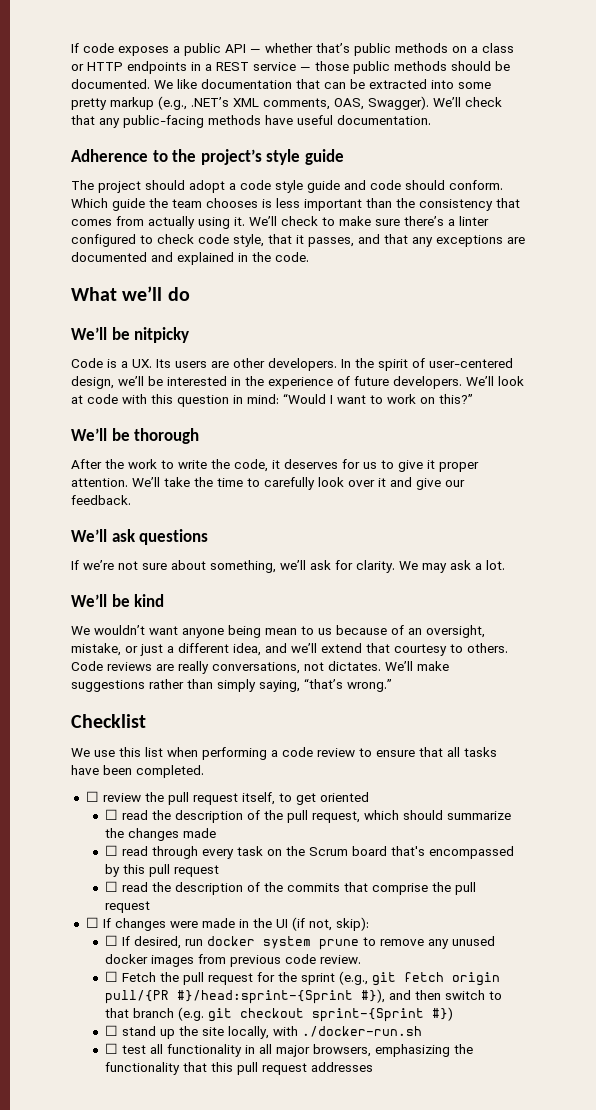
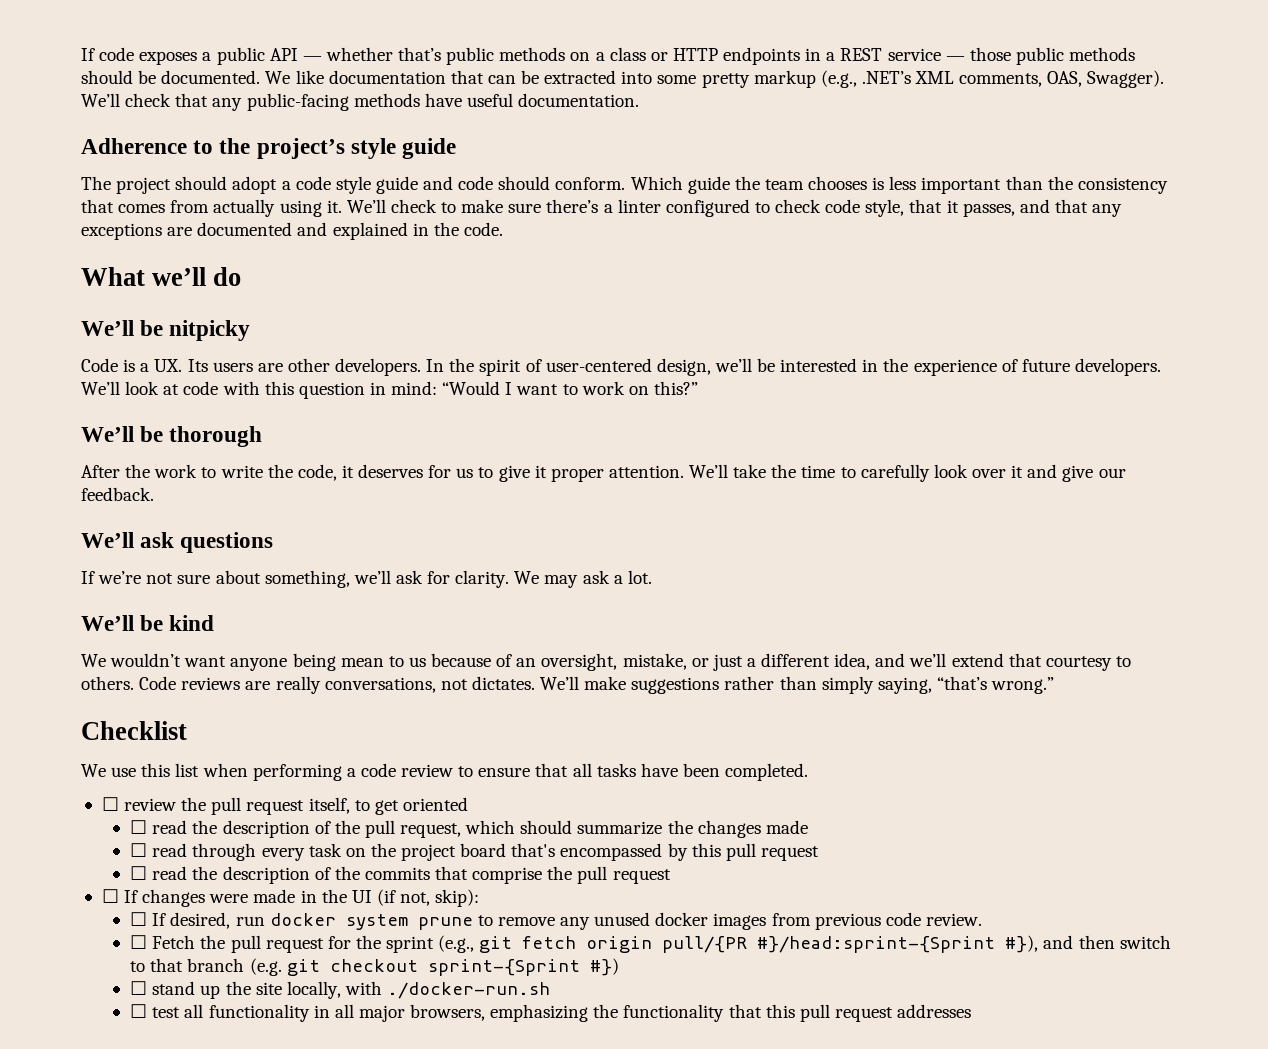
- ☐ read through every task on the Scrum board that's encompassed by this pull request
+ ☐ read through every task on the project board that's encompassed by this pull request

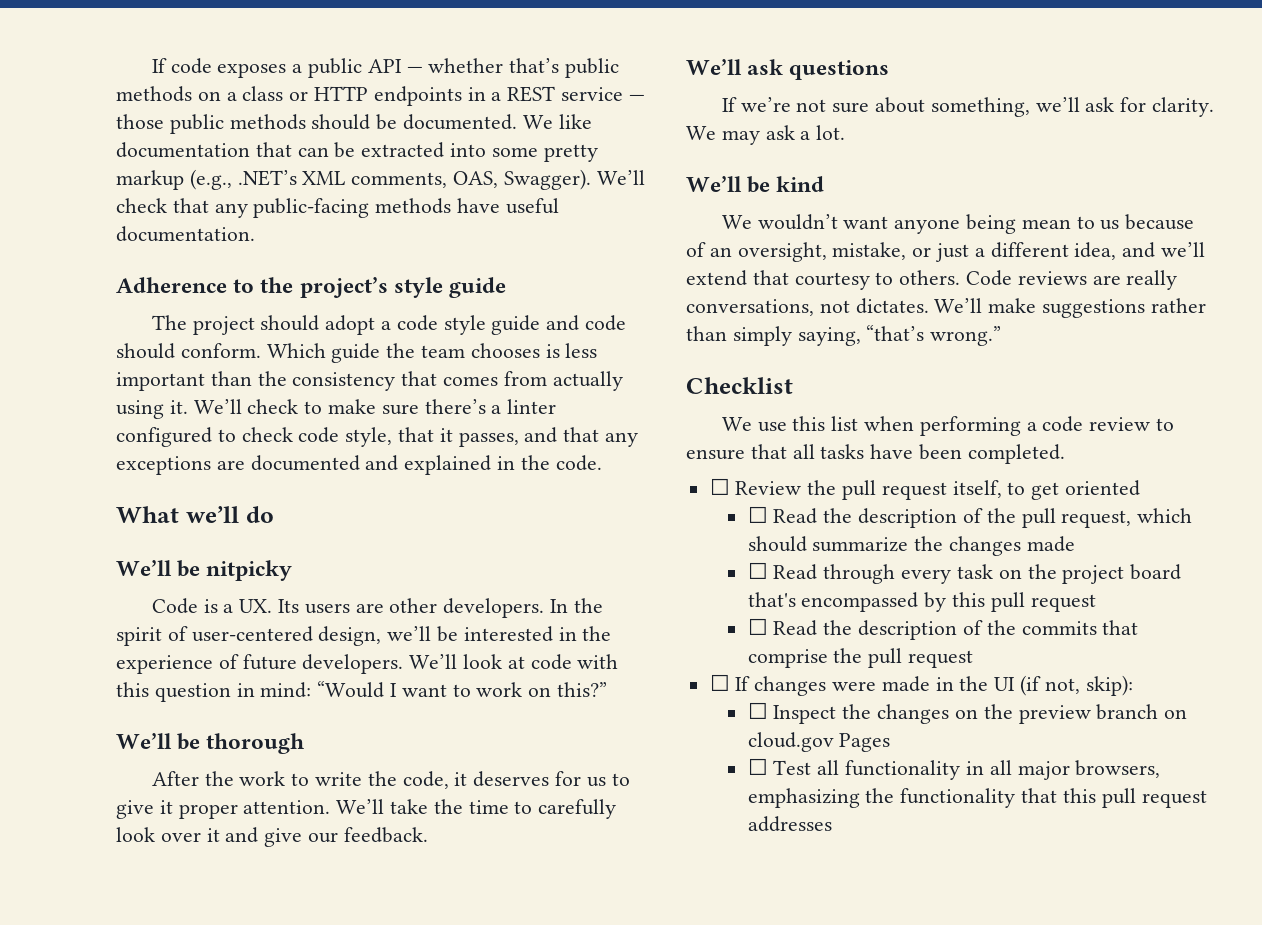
- ☐ review the pull request itself, to get oriented
+ ☐ Review the pull request itself, to get oriented
- ☐ read the description of the pull request, which should summarize the changes made
+ ☐ Read the description of the pull request, which should summarize the changes made
- ☐ read through every task on the project board that's encompassed by this pull request
+ ☐ Read through every task on the project board that's encompassed by this pull request
- ☐ read the description of the commits that comprise the pull request
+ ☐ Read the description of the commits that comprise the pull request
- ☐ If desired, run docker system prune to remove any unused docker images from previous code review.
- ☐ Fetch the pull request for the sprint (e.g., git fetch origin pull/{PR #}/head:sprint-{Sprint #}), and then switch to that branch (e.g. git checkout sprint-{Sprint #})
- ☐ stand up the site locally, with ./docker-run.sh
- ☐ test all functionality in all major browsers, emphasizing the functionality that this pull request addresses
+ ☐ Inspect the changes on the preview branch on cloud.gov Pages
+ ☐ Test all functionality in all major browsers, emphasizing the functionality that this pull request addresses

